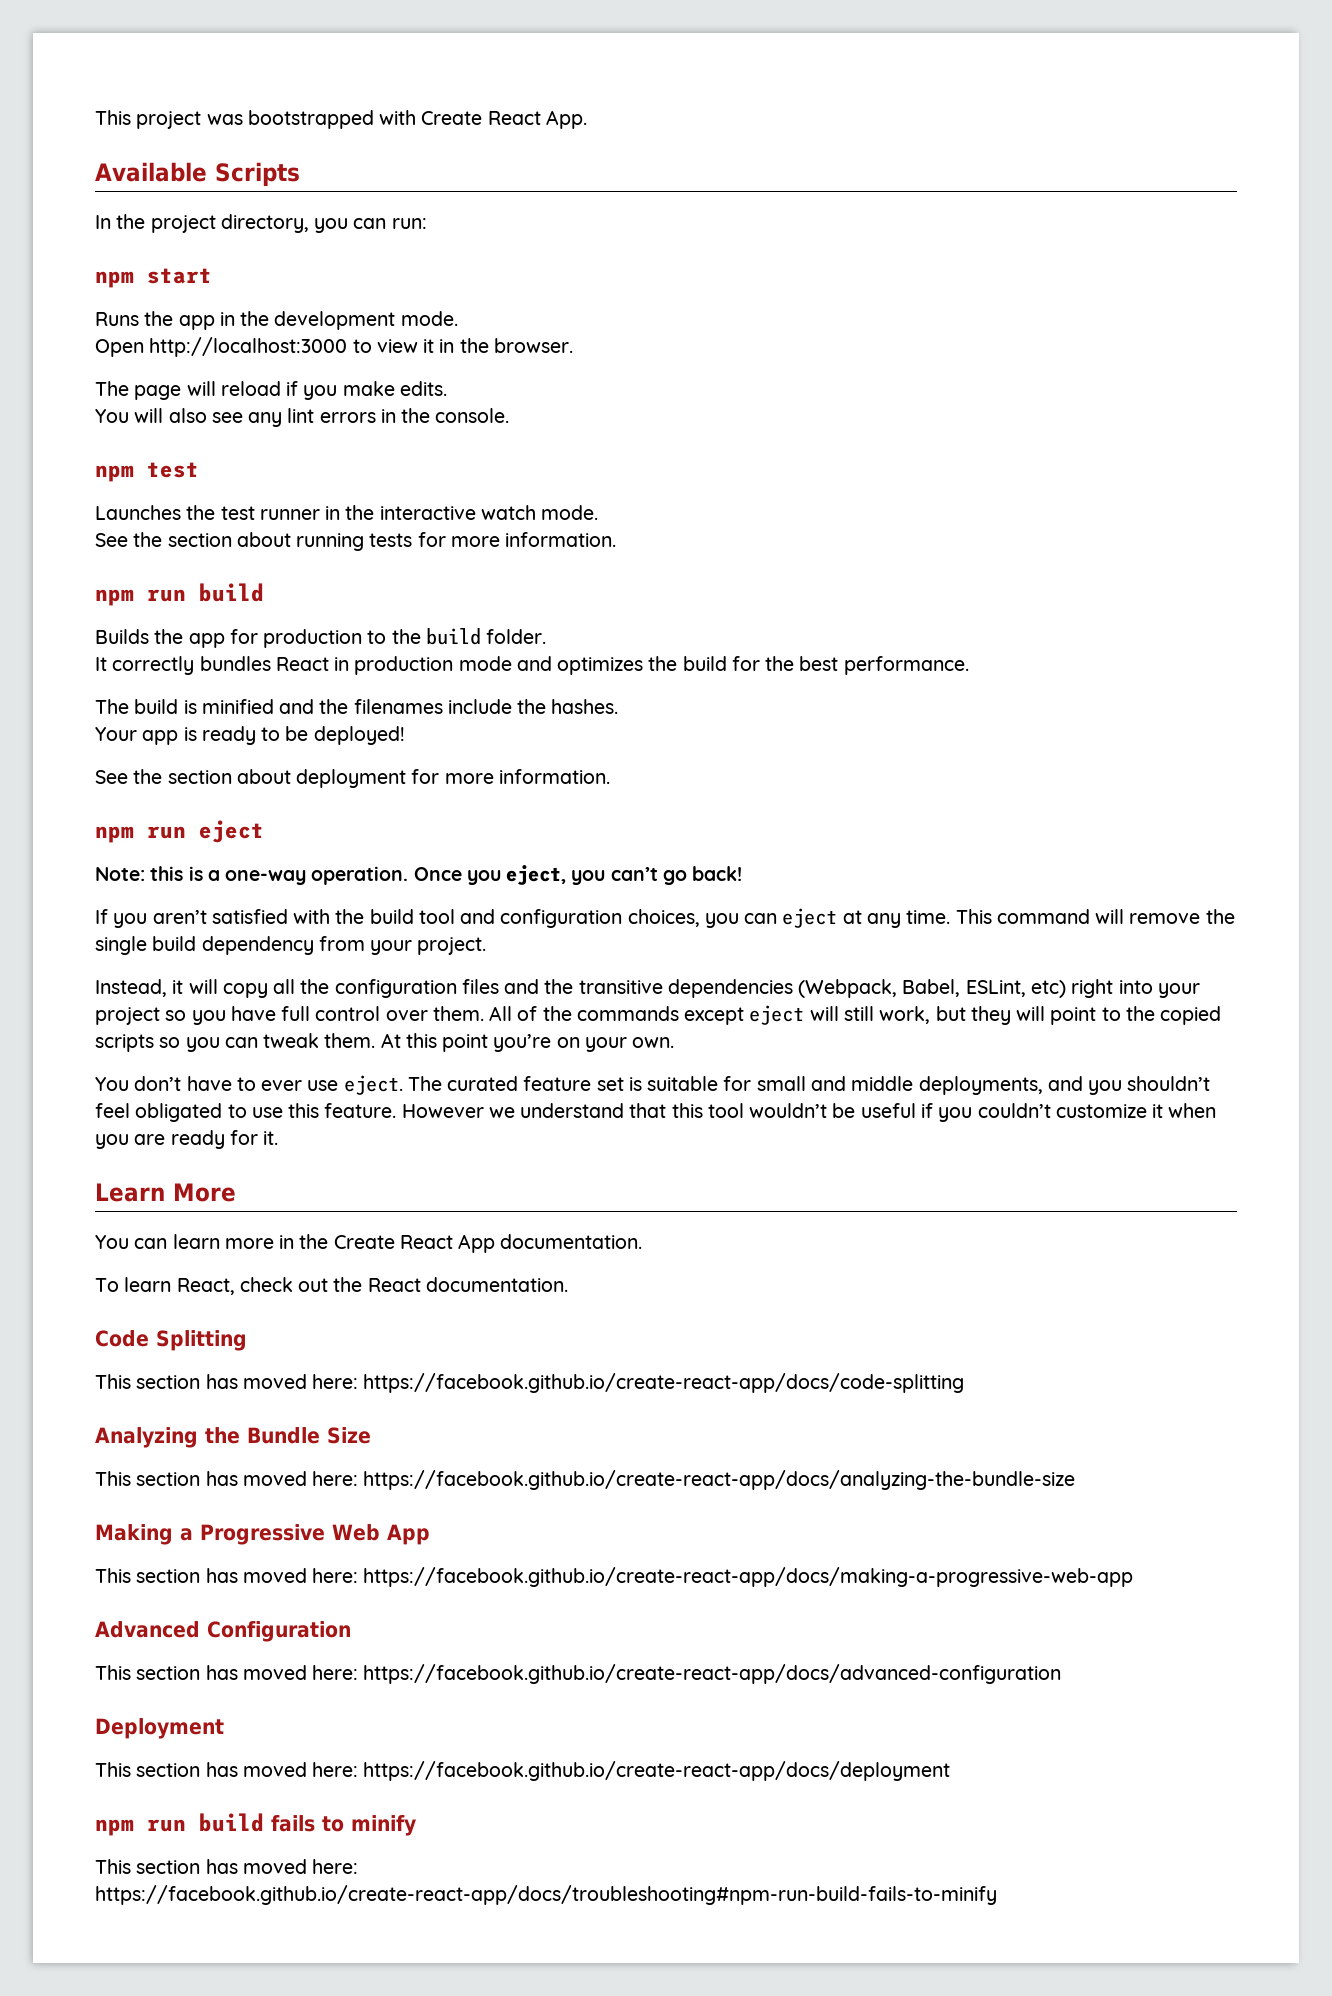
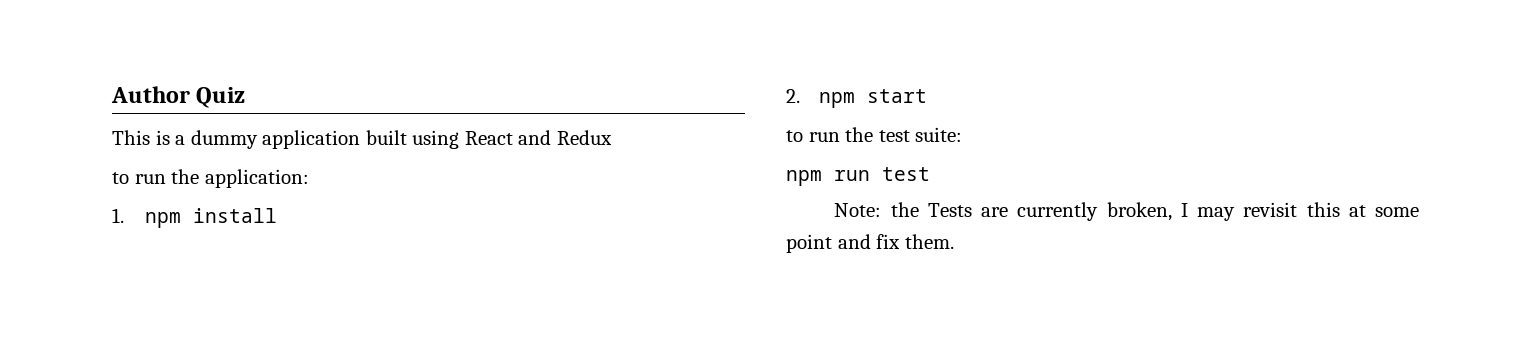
- This project was bootstrapped with Create React App.
- Available Scripts
- In the project directory, you can run:
- npm start
- Runs the app in the development mode.
- Open http://localhost:3000 to view it in the browser.
- The page will reload if you make edits.
- You will also see any lint errors in the console.
- npm test
- Launches the test runner in the interactive watch mode.
- See the section about running tests for more information.
- npm run build
- Builds the app for production to the build folder.
- It correctly bundles React in production mode and optimizes the build for the best performance.
- The build is minified and the filenames include the hashes.
- Your app is ready to be deployed!
- See the section about deployment for more information.
- npm run eject
- Note: this is a one-way operation. Once you eject, you can’t go back!
- If you aren’t satisfied with the build tool and configuration choices, you can eject at any time. This command will remove the single build dependency from your project.
- Instead, it will copy all the configuration files and the transitive dependencies (Webpack, Babel, ESLint, etc) right into your project so you have full control over them. All of the commands except eject will still work, but they will point to the copied scripts so you can tweak them. At this point you’re on your own.
- You don’t have to ever use eject. The curated feature set is suitable for small and middle deployments, and you shouldn’t feel obligated to use this feature. However we understand that this tool wouldn’t be useful if you couldn’t customize it when you are ready for it.
- Learn More
- You can learn more in the Create React App documentation.
- To learn React, check out the React documentation.
- Code Splitting
- This section has moved here: https://facebook.github.io/create-react-app/docs/code-splitting
- Analyzing the Bundle Size
- This section has moved here: https://facebook.github.io/create-react-app/docs/analyzing-the-bundle-size
- Making a Progressive Web App
- This section has moved here: https://facebook.github.io/create-react-app/docs/making-a-progressive-web-app
- Advanced Configuration
- This section has moved here: https://facebook.github.io/create-react-app/docs/advanced-configuration
- Deployment
- This section has moved here: https://facebook.github.io/create-react-app/docs/deployment
- npm run build fails to minify
- This section has moved here: https://facebook.github.io/create-react-app/docs/troubleshooting#npm-run-build-fails-to-minify
+ Author Quiz
+ This is a dummy application built using React and Redux
+ to run the application:
+ 1. npm install
+ 2. npm start
+ to run the test suite:
+ npm run test
+ Note: the Tests are currently broken, I may revisit this at some point and fix them.

